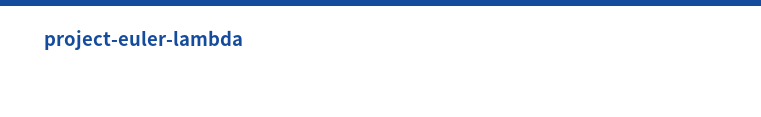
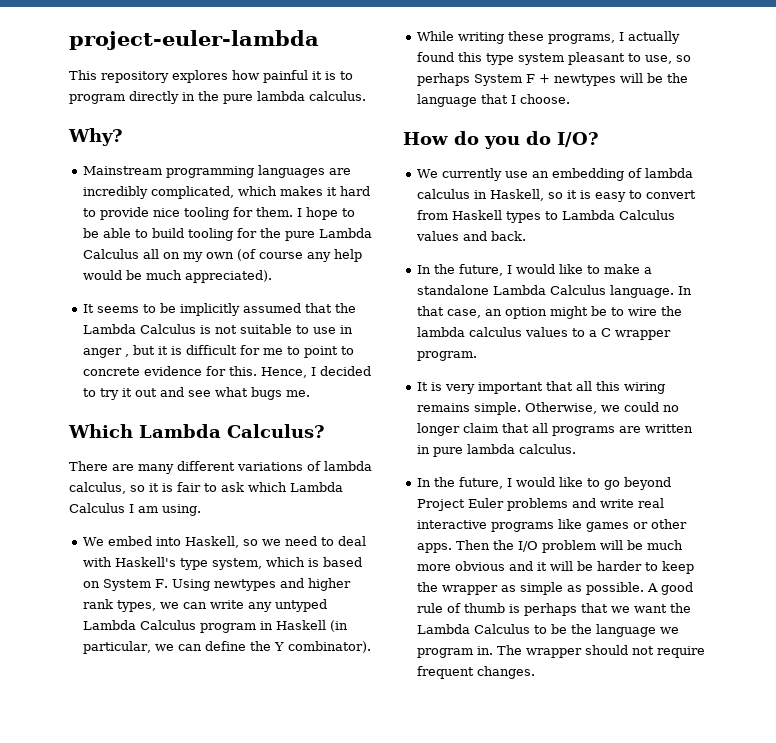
+ This repository explores how painful it is to program directly in the pure lambda calculus.
+ Why?
+ Mainstream programming languages are incredibly complicated, which makes it hard to provide nice tooling for them. I hope to be able to build tooling for the pure Lambda Calculus all on my own (of course any help would be much appreciated).
+ It seems to be implicitly assumed that the Lambda Calculus is not suitable to use in anger , but it is difficult for me to point to concrete evidence for this. Hence, I decided to try it out and see what bugs me.
+ Which Lambda Calculus?
+ There are many different variations of lambda calculus, so it is fair to ask which Lambda Calculus I am using.
+ We embed into Haskell, so we need to deal with Haskell's type system, which is based on System F. Using newtypes and higher rank types, we can write any untyped Lambda Calculus program in Haskell (in particular, we can define the Y combinator).
+ While writing these programs, I actually found this type system pleasant to use, so perhaps System F + newtypes will be the language that I choose.
+ How do you do I/O?
+ We currently use an embedding of lambda calculus in Haskell, so it is easy to convert from Haskell types to Lambda Calculus values and back.
+ In the future, I would like to make a standalone Lambda Calculus language. In that case, an option might be to wire the lambda calculus values to a C wrapper program.
+ It is very important that all this wiring remains simple. Otherwise, we could no longer claim that all programs are written in pure lambda calculus.
+ In the future, I would like to go beyond Project Euler problems and write real interactive programs like games or other apps. Then the I/O problem will be much more obvious and it will be harder to keep the wrapper as simple as possible. A good rule of thumb is perhaps that we want the Lambda Calculus to be the language we program in. The wrapper should not require frequent changes.

